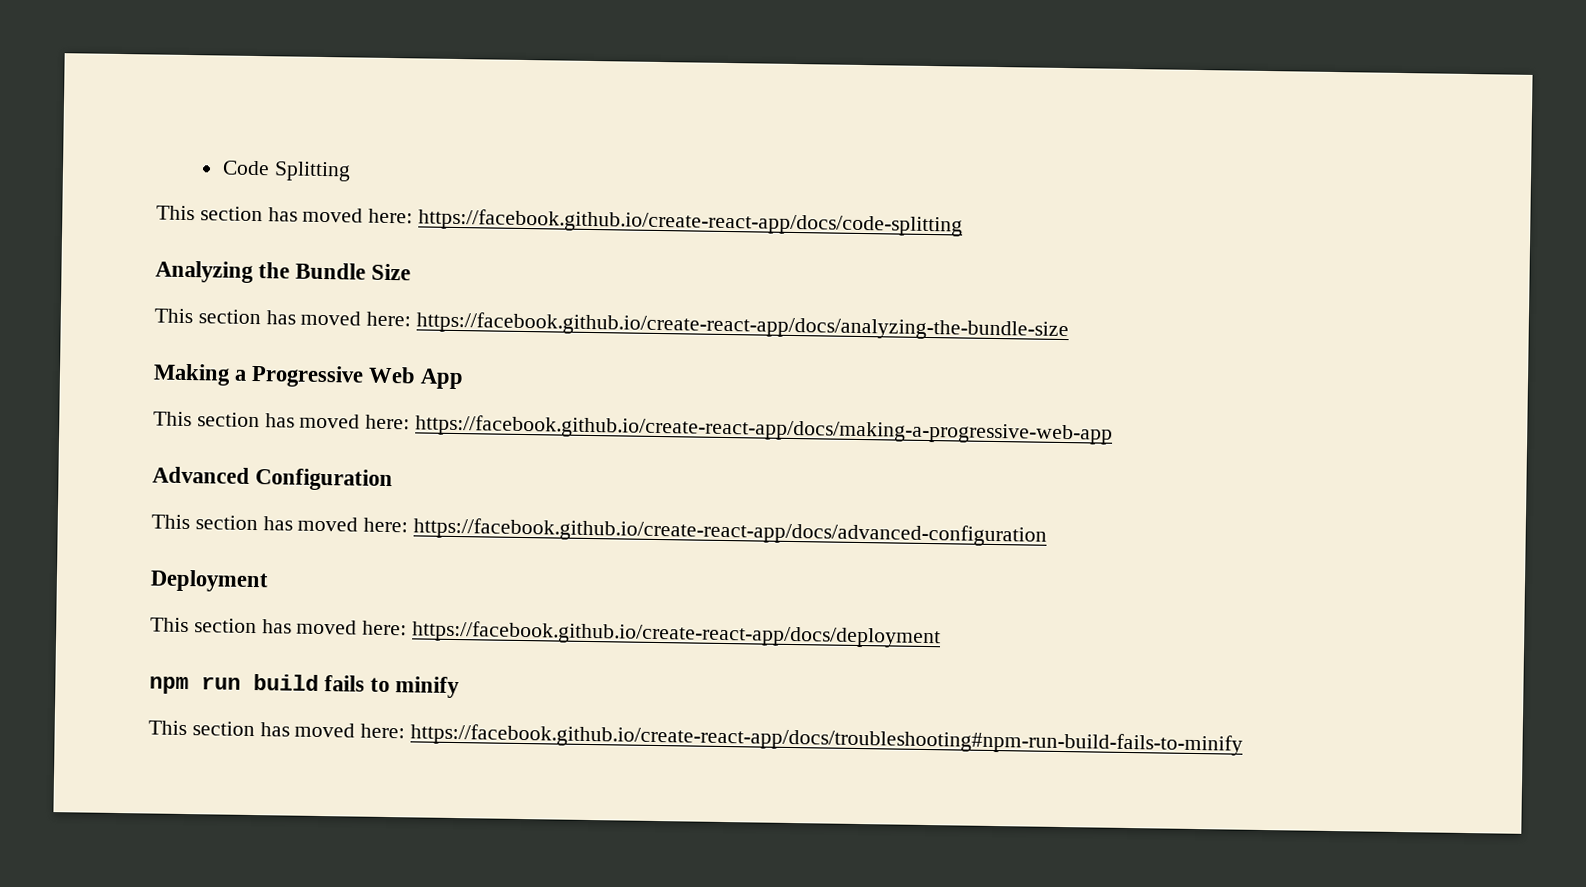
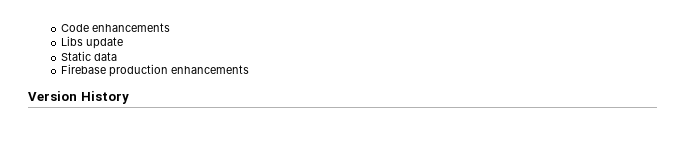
- Code Splitting
- This section has moved here: https://facebook.github.io/create-react-app/docs/code-splitting
- Analyzing the Bundle Size
- This section has moved here: https://facebook.github.io/create-react-app/docs/analyzing-the-bundle-size
- Making a Progressive Web App
- This section has moved here: https://facebook.github.io/create-react-app/docs/making-a-progressive-web-app
- Advanced Configuration
- This section has moved here: https://facebook.github.io/create-react-app/docs/advanced-configuration
- Deployment
- This section has moved here: https://facebook.github.io/create-react-app/docs/deployment
- npm run build fails to minify
- This section has moved here: https://facebook.github.io/create-react-app/docs/troubleshooting#npm-run-build-fails-to-minify
+ Code enhancements
+ Libs update
+ Static data
+ Firebase production enhancements
+ Version History

